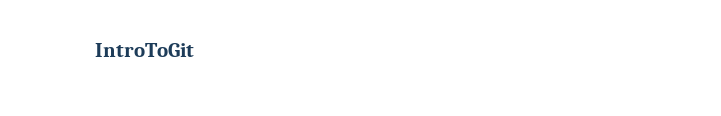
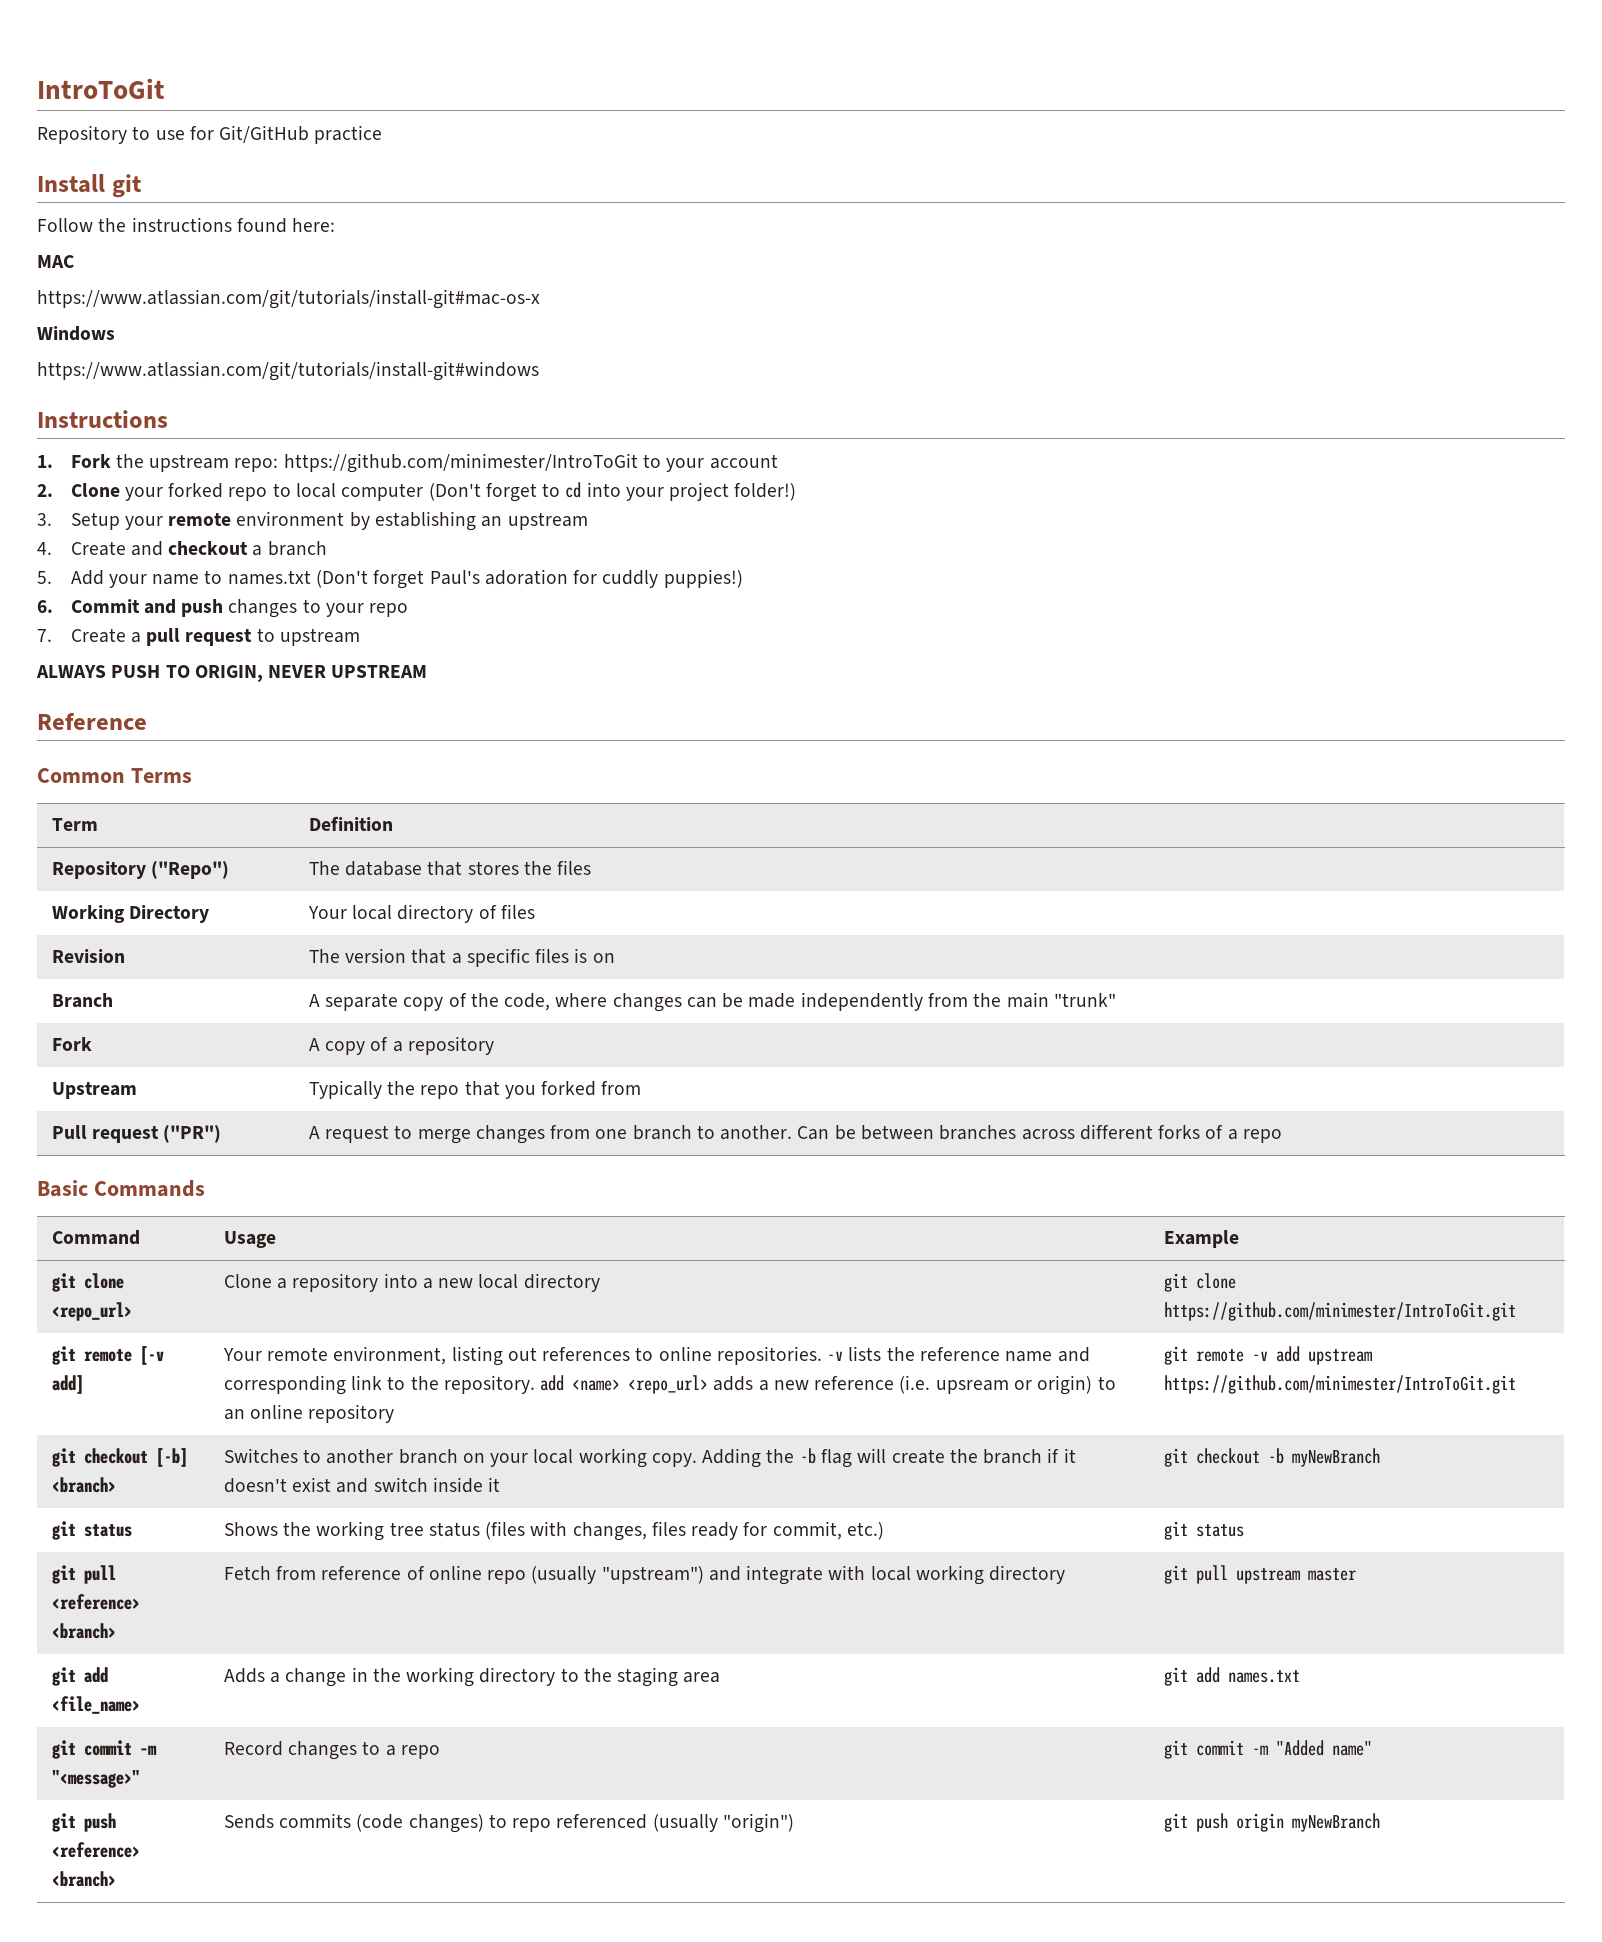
+ Repository to use for Git/GitHub practice
+ Install git
+ Follow the instructions found here:
+ MAC
+ https://www.atlassian.com/git/tutorials/install-git#mac-os-x
+ Windows
+ https://www.atlassian.com/git/tutorials/install-git#windows
+ Instructions
+ 1. Fork the upstream repo: https://github.com/minimester/IntroToGit to your account
+ 2. Clone your forked repo to local computer (Don't forget to cd into your project folder!)
+ 3. Setup your remote environment by establishing an upstream
+ 4. Create and checkout a branch
+ 5. Add your name to names.txt (Don't forget Paul's adoration for cuddly puppies!)
+ 6. Commit and push changes to your repo
+ 7. Create a pull request to upstream
+ ALWAYS PUSH TO ORIGIN, NEVER UPSTREAM
+ Reference
+ Common Terms
+ Term | Definition
+ Repository ("Repo") | The database that stores the files
+ Working Directory | Your local directory of files
+ Revision | The version that a specific files is on
+ Branch | A separate copy of the code, where changes can be made independently from the main "trunk"
+ Fork | A copy of a repository
+ Upstream | Typically the repo that you forked from
+ Pull request ("PR") | A request to merge changes from one branch to another. Can be between branches across different forks of a repo
+ Basic Commands
+ Command | Usage | Example
+ git clone <repo_url> | Clone a repository into a new local directory | git clone https://github.com/minimester/IntroToGit.git
+ git remote [-v add] | Your remote environment, listing out references to online repositories. -v lists the reference name and corresponding link to the repository. add <name> <repo_url> adds a new reference (i.e. upsream or origin) to an online repository | git remote -v add upstream https://github.com/minimester/IntroToGit.git
+ git checkout [-b] <branch> | Switches to another branch on your local working copy. Adding the -b flag will create the branch if it doesn't exist and switch inside it | git checkout -b myNewBranch
+ git status | Shows the working tree status (files with changes, files ready for commit, etc.) | git status
+ git pull <reference> <branch> | Fetch from reference of online repo (usually "upstream") and integrate with local working directory | git pull upstream master
+ git add <file_name> | Adds a change in the working directory to the staging area | git add names.txt
+ git commit –m "<message>" | Record changes to a repo | git commit -m "Added name"
+ git push <reference> <branch> | Sends commits (code changes) to repo referenced (usually "origin") | git push origin myNewBranch

